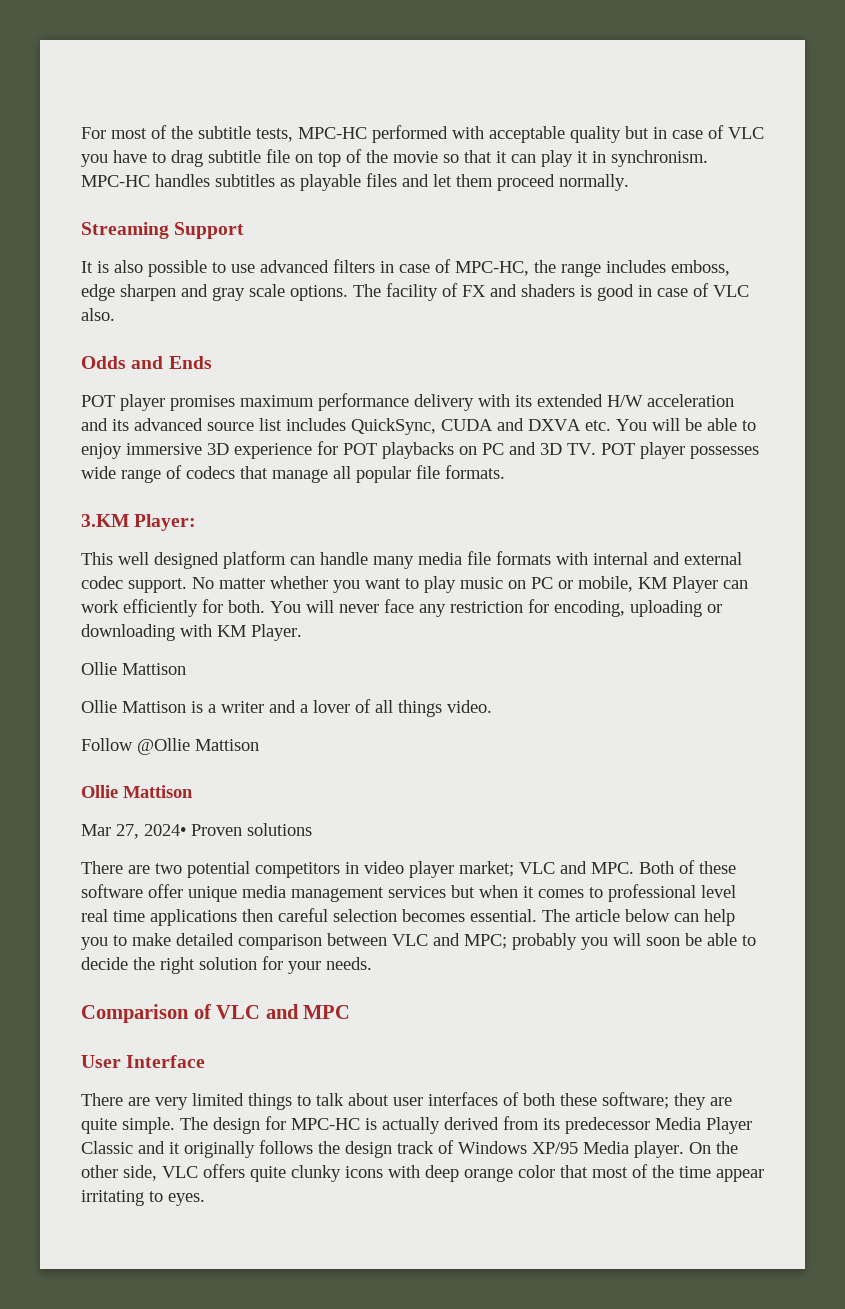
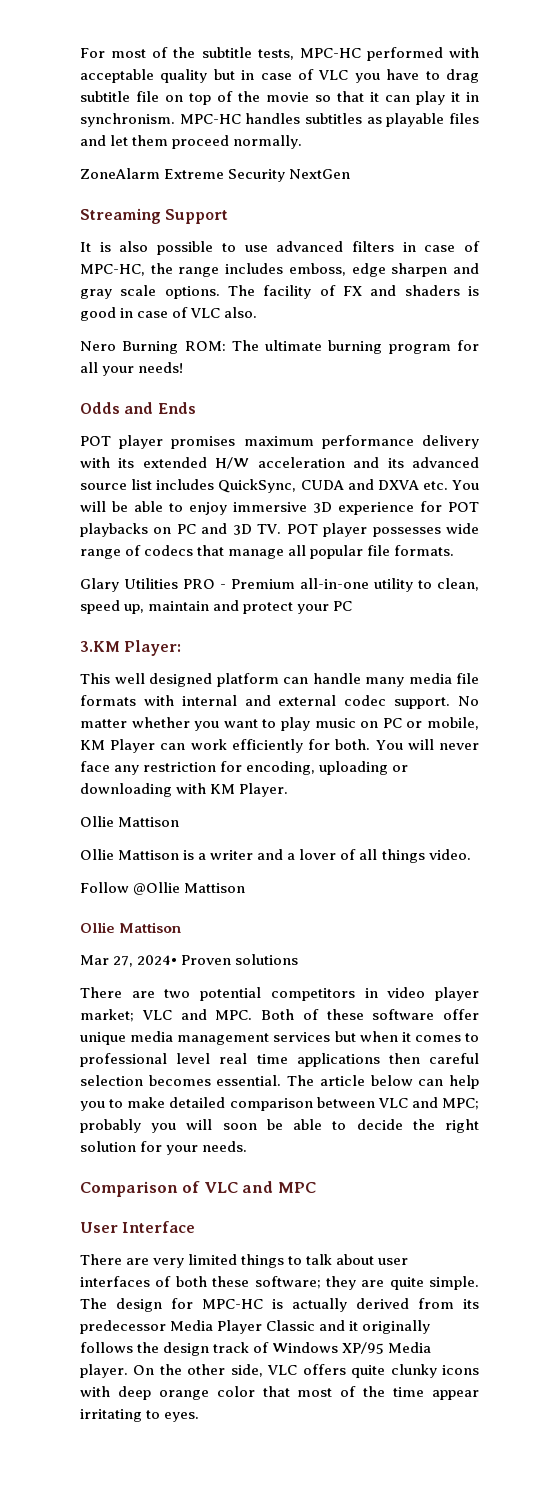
+ ZoneAlarm Extreme Security NextGen
+ Nero Burning ROM: The ultimate burning program for all your needs!
+ Glary Utilities PRO - Premium all-in-one utility to clean, speed up, maintain and protect your PC

